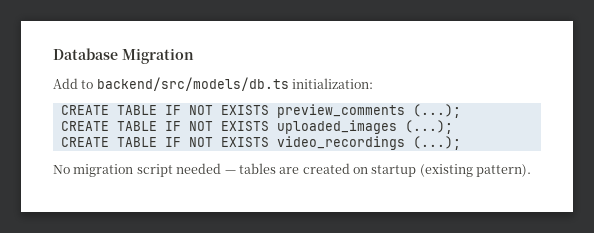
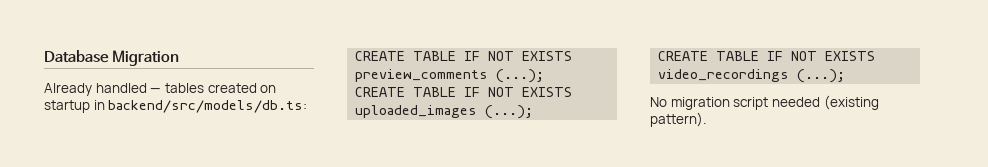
- Add to backend/src/models/db.ts initialization:
+ Already handled — tables created on startup in backend/src/models/db.ts:
- No migration script needed — tables are created on startup (existing pattern).
+ No migration script needed (existing pattern).

